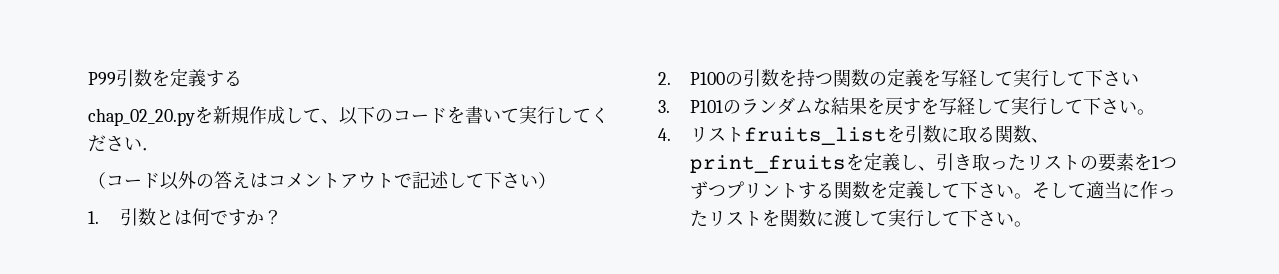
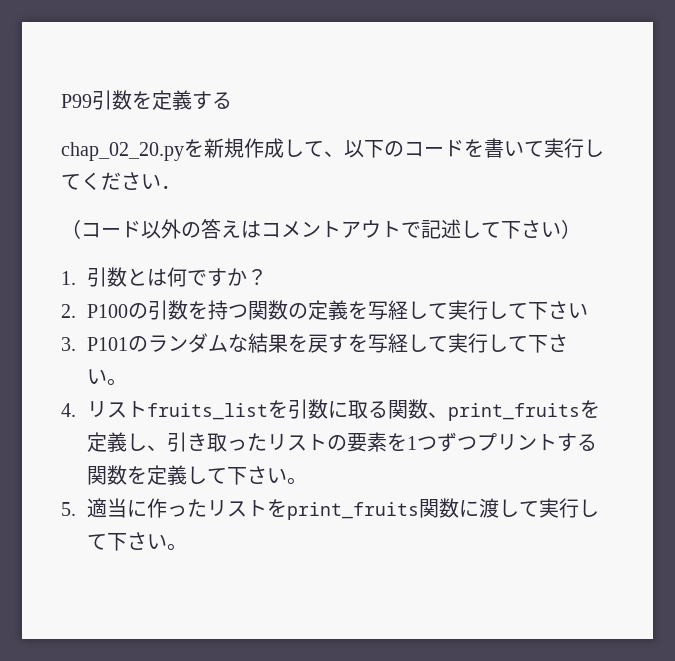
- 4.リストfruits_listを引数に取る関数、print_fruitsを定義し、引き取ったリストの要素を1つずつプリントする関数を定義して下さい。そして適当に作ったリストを関数に渡して実行して下さい。
+ 4.リストfruits_listを引数に取る関数、print_fruitsを定義し、引き取ったリストの要素を1つずつプリントする関数を定義して下さい。
+ 5.適当に作ったリストをprint_fruits関数に渡して実行して下さい。

